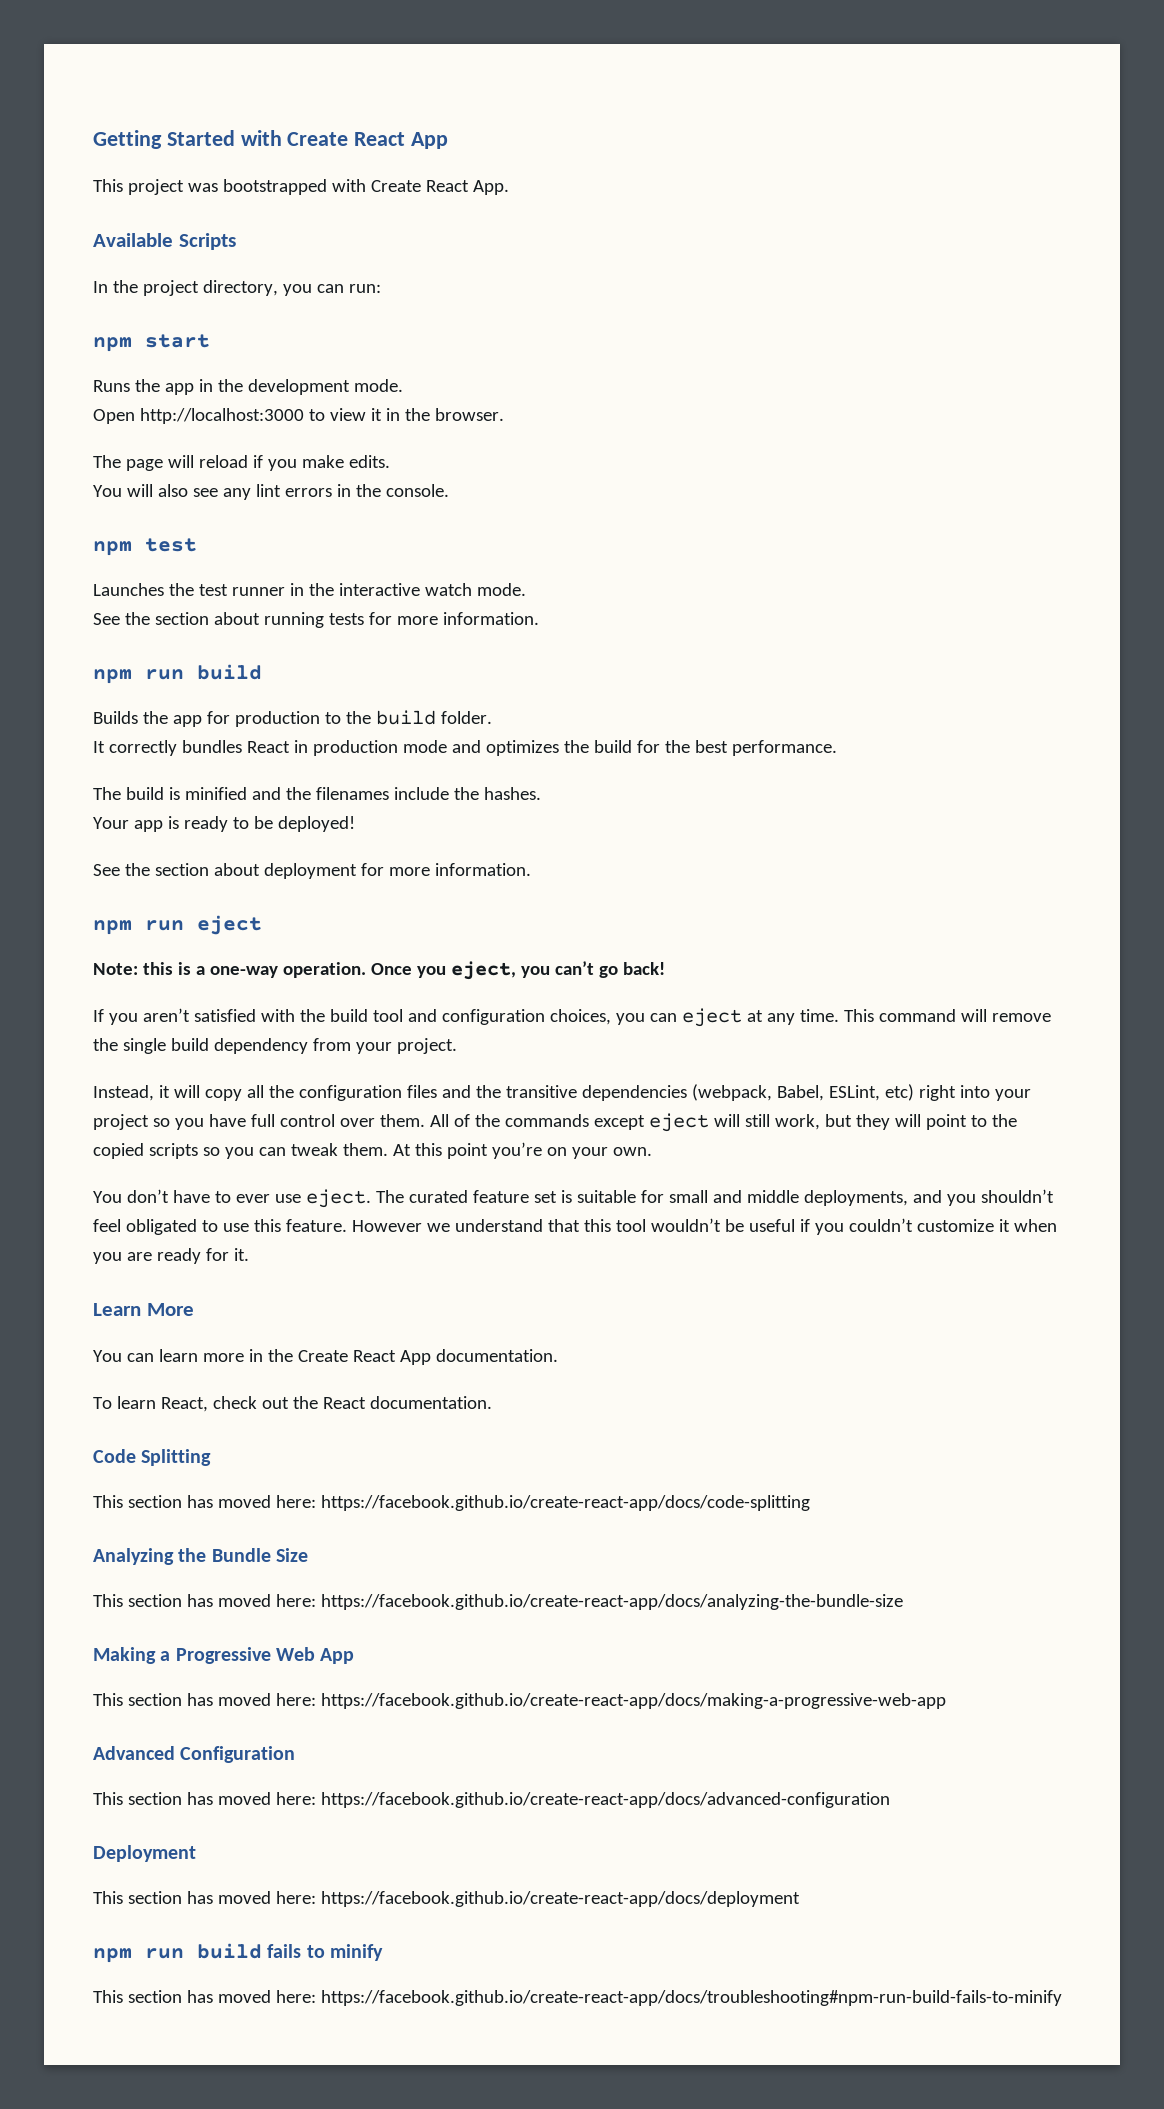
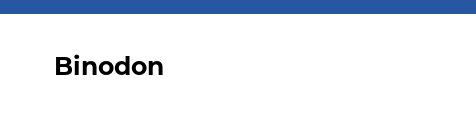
- Getting Started with Create React App
- This project was bootstrapped with Create React App.
- Available Scripts
- In the project directory, you can run:
- npm start
- Runs the app in the development mode.
- Open http://localhost:3000 to view it in the browser.
- The page will reload if you make edits.
- You will also see any lint errors in the console.
- npm test
- Launches the test runner in the interactive watch mode.
- See the section about running tests for more information.
- npm run build
- Builds the app for production to the build folder.
- It correctly bundles React in production mode and optimizes the build for the best performance.
- The build is minified and the filenames include the hashes.
- Your app is ready to be deployed!
- See the section about deployment for more information.
- npm run eject
- Note: this is a one-way operation. Once you eject, you can’t go back!
- If you aren’t satisfied with the build tool and configuration choices, you can eject at any time. This command will remove the single build dependency from your project.
- Instead, it will copy all the configuration files and the transitive dependencies (webpack, Babel, ESLint, etc) right into your project so you have full control over them. All of the commands except eject will still work, but they will point to the copied scripts so you can tweak them. At this point you’re on your own.
- You don’t have to ever use eject. The curated feature set is suitable for small and middle deployments, and you shouldn’t feel obligated to use this feature. However we understand that this tool wouldn’t be useful if you couldn’t customize it when you are ready for it.
- Learn More
- You can learn more in the Create React App documentation.
- To learn React, check out the React documentation.
- Code Splitting
- This section has moved here: https://facebook.github.io/create-react-app/docs/code-splitting
- Analyzing the Bundle Size
- This section has moved here: https://facebook.github.io/create-react-app/docs/analyzing-the-bundle-size
- Making a Progressive Web App
- This section has moved here: https://facebook.github.io/create-react-app/docs/making-a-progressive-web-app
- Advanced Configuration
- This section has moved here: https://facebook.github.io/create-react-app/docs/advanced-configuration
- Deployment
- This section has moved here: https://facebook.github.io/create-react-app/docs/deployment
- npm run build fails to minify
- This section has moved here: https://facebook.github.io/create-react-app/docs/troubleshooting#npm-run-build-fails-to-minify
+ Binodon

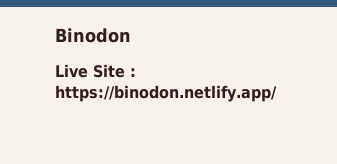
+ Live Site : https://binodon.netlify.app/

